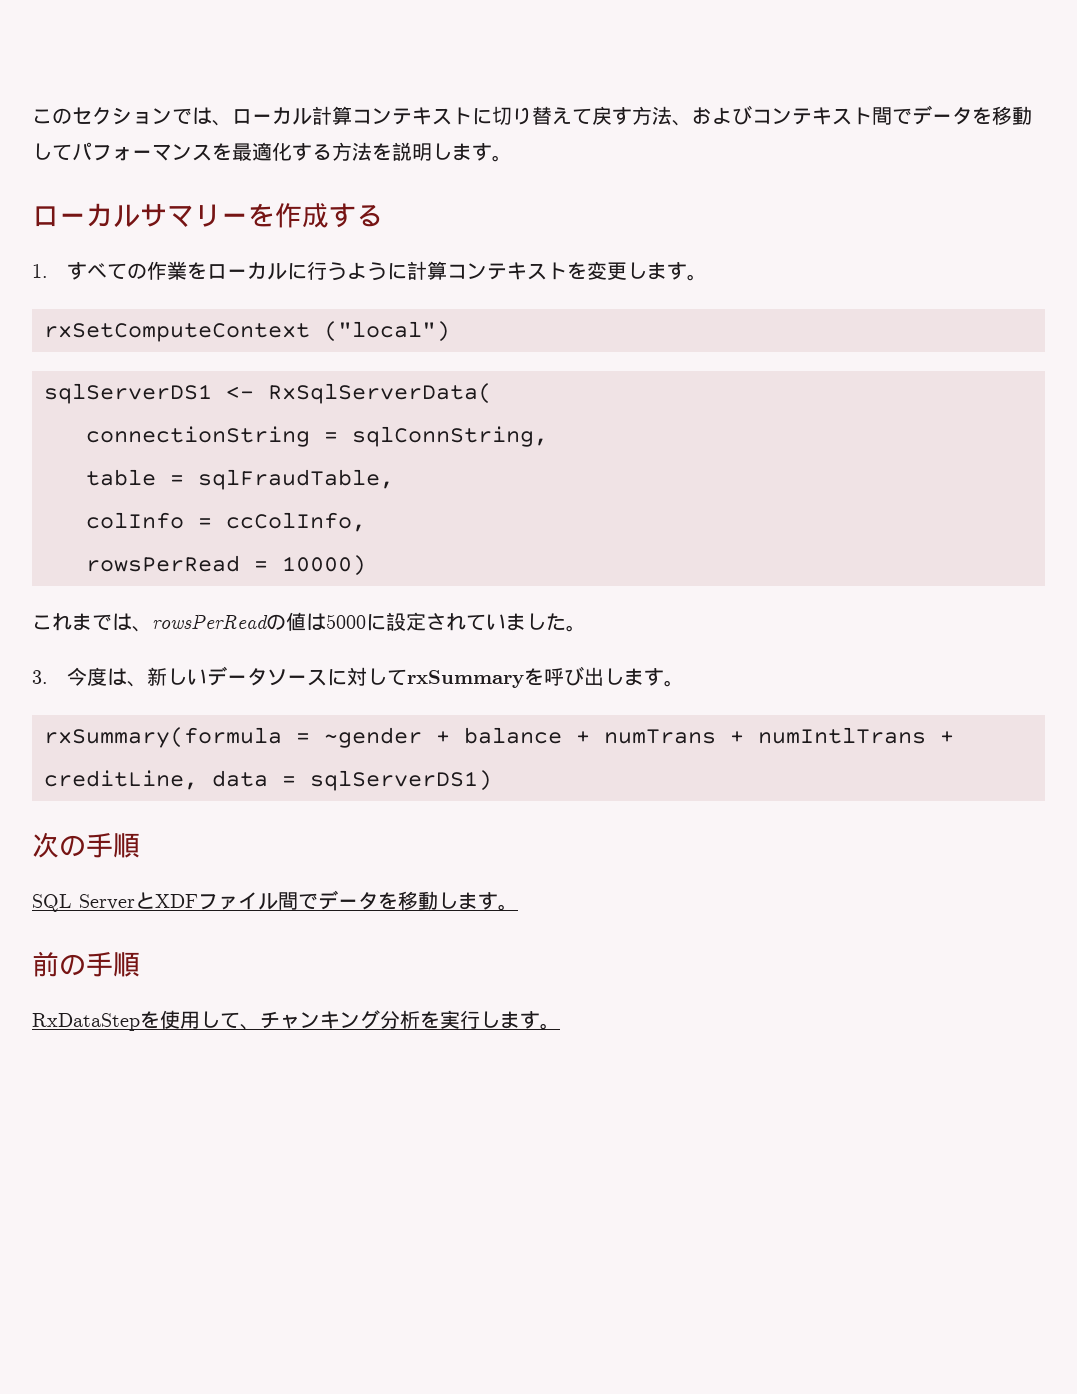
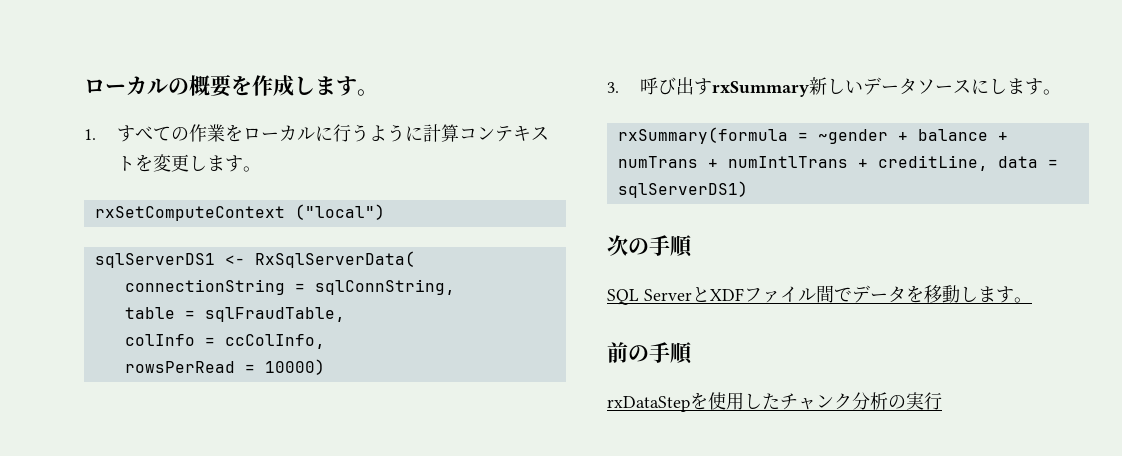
- このセクションでは、ローカル計算コンテキストに切り替えて戻す方法、およびコンテキスト間でデータを移動してパフォーマンスを最適化する方法を説明します。
- ローカルサマリーを作成する
+ ローカルの概要を作成します。
- これまでは、rowsPerReadの値は5000に設定されていました。
- 3.今度は、新しいデータソースに対してrxSummaryを呼び出します。
+ 3.呼び出すrxSummary新しいデータソースにします。
- RxDataStepを使用して、チャンキング分析を実行します。
+ rxDataStepを使用したチャンク分析の実行

